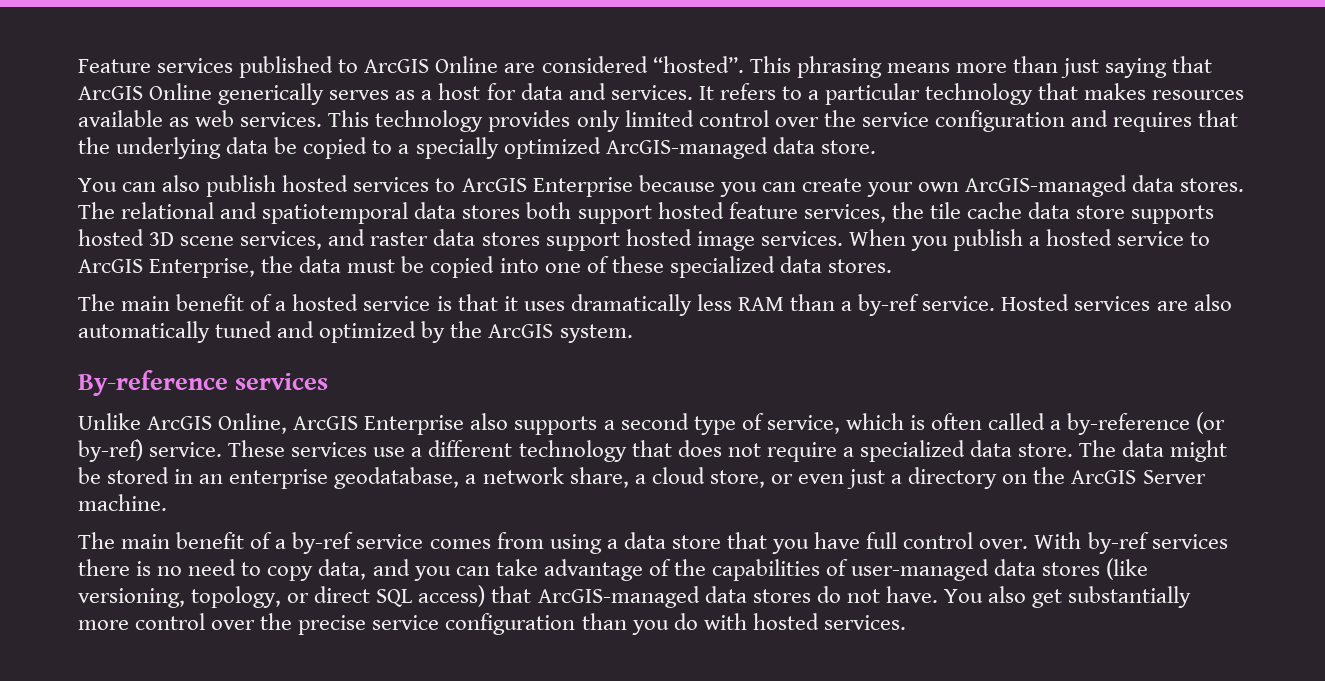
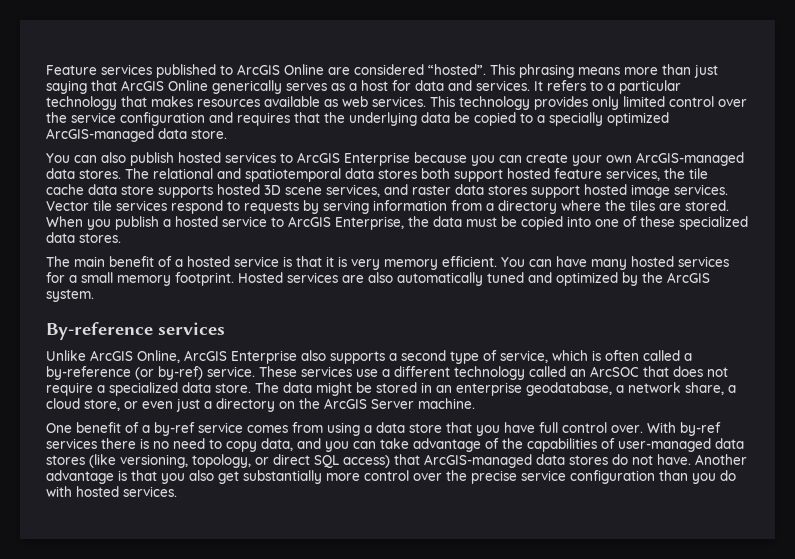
+ Vector tile services respond to requests by serving information from a directory where the tiles are stored.
- The main benefit of a hosted service is that it uses dramatically less RAM than a by-ref service.
+ The main benefit of a hosted service is that it is very memory efficient. You can have many hosted services for a small memory footprint.
- These services use a different technology that does not require a specialized data store.
+ These services use a different technology called an ArcSOC that does not require a specialized data store.
- The main benefit of a by-ref service comes from using a data store that you have full control over.
+ One benefit of a by-ref service comes from using a data store that you have full control over.
- You also get substantially more control over the precise service configuration than you do with hosted services.
+ Another advantage is that you also get substantially more control over the precise service configuration than you do with hosted services.

